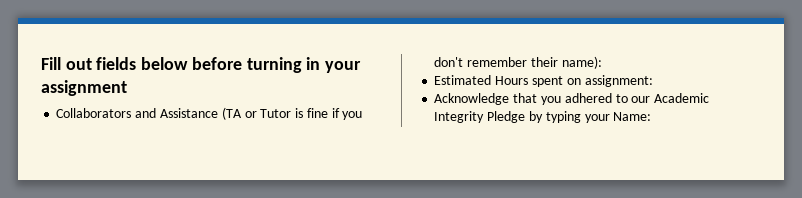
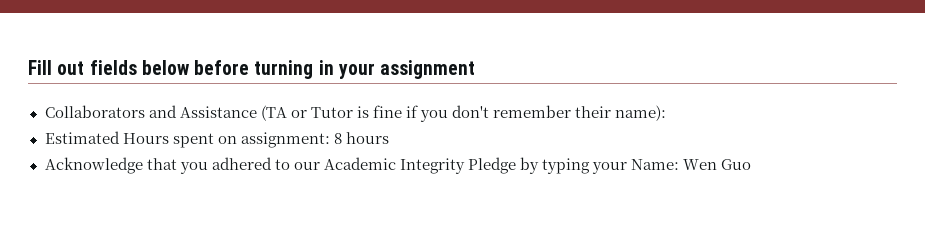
- Estimated Hours spent on assignment:
+ Estimated Hours spent on assignment: 8 hours
- Acknowledge that you adhered to our Academic Integrity Pledge by typing your Name:
+ Acknowledge that you adhered to our Academic Integrity Pledge by typing your Name: Wen Guo

